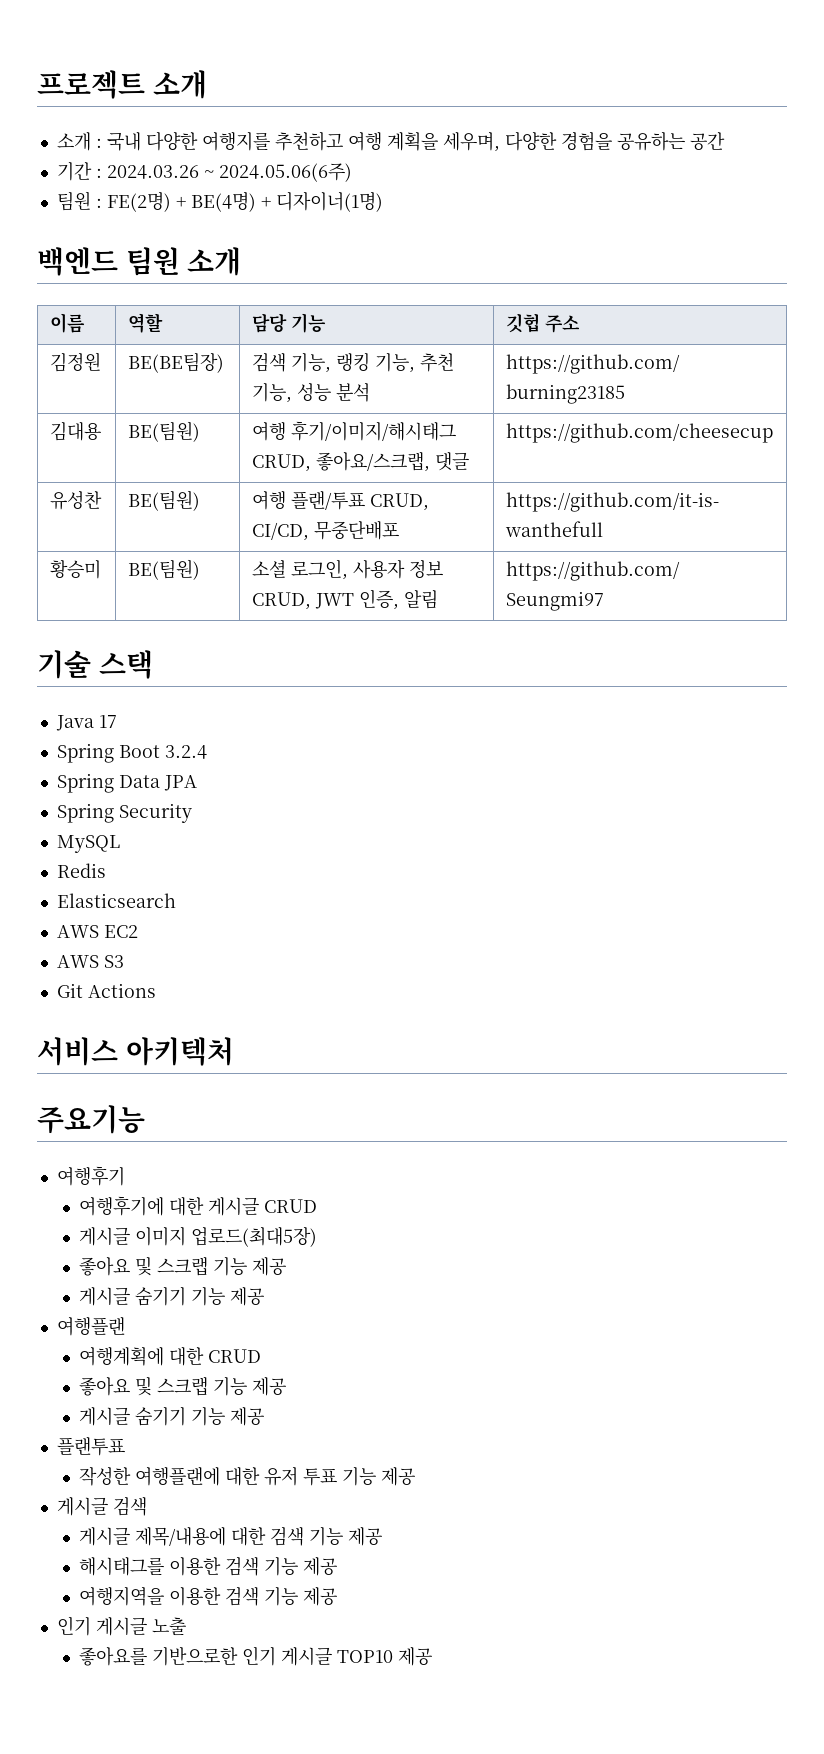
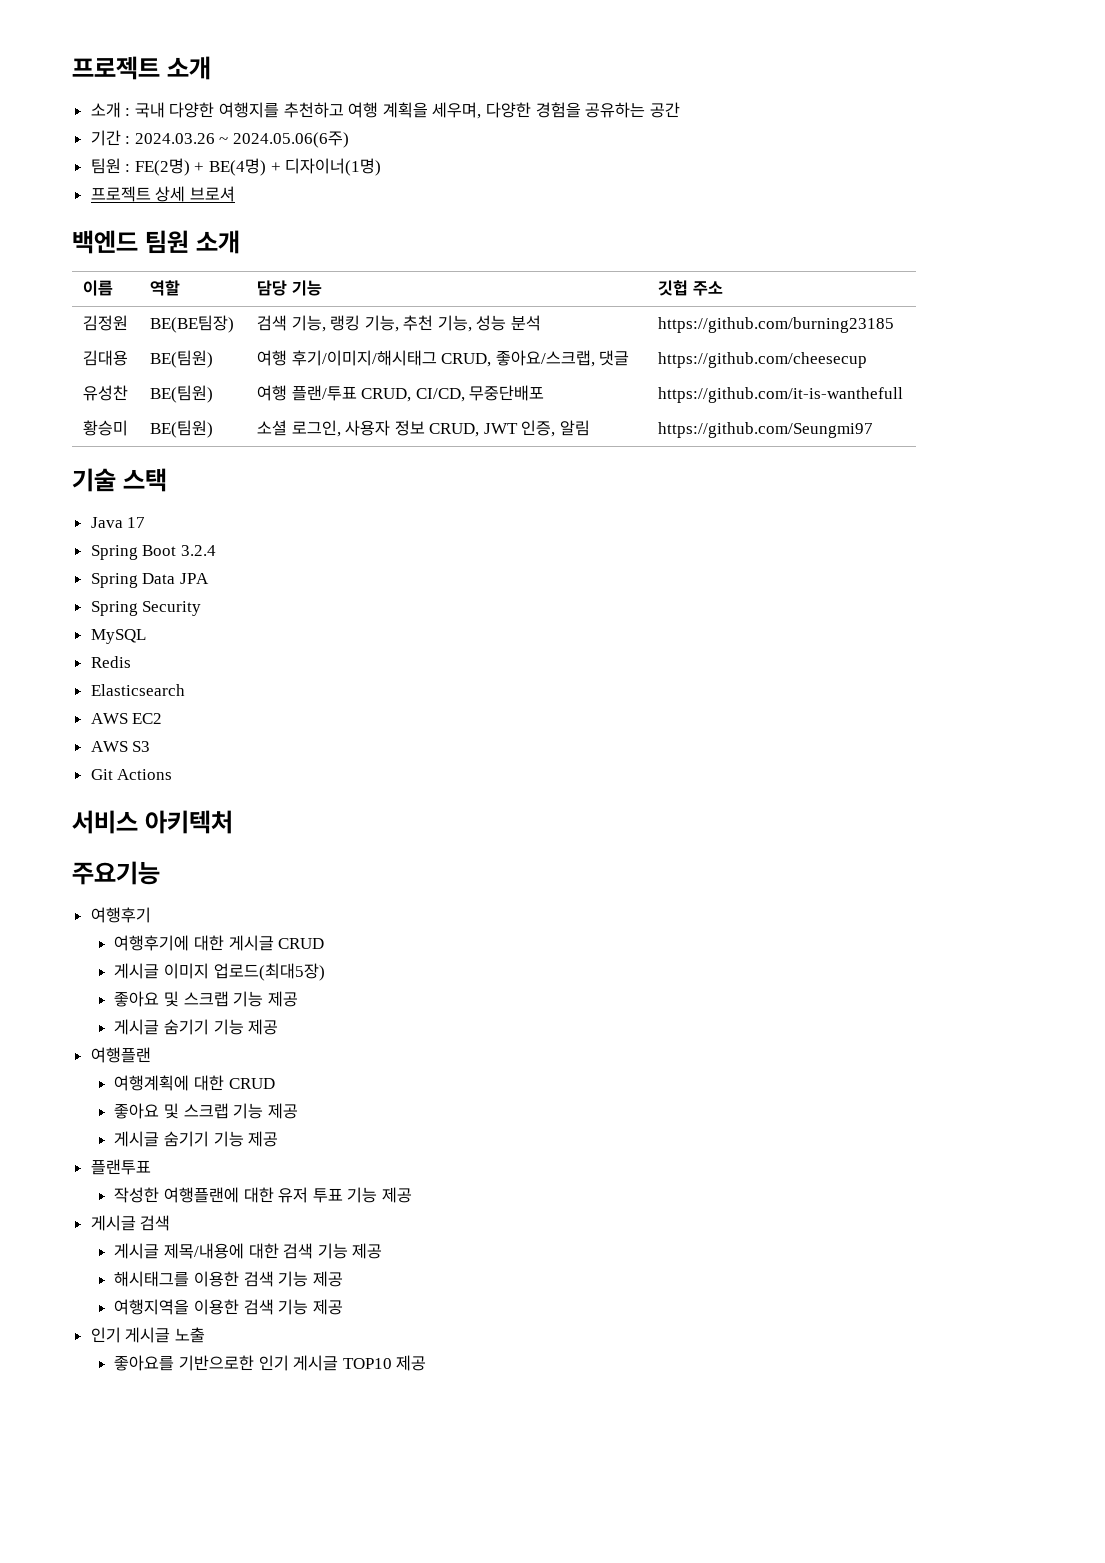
+ 프로젝트 상세 브로셔

